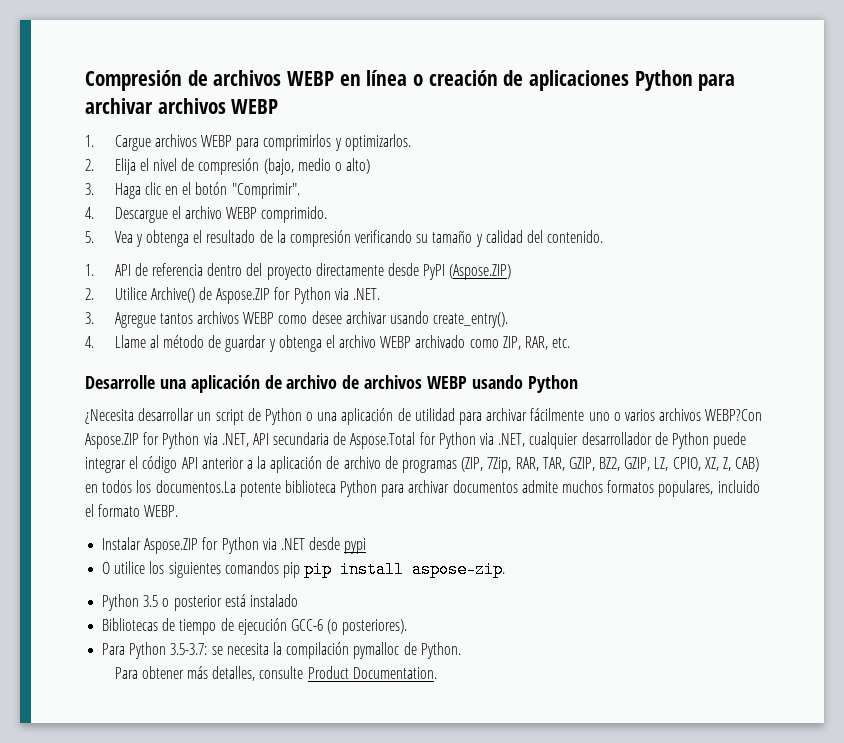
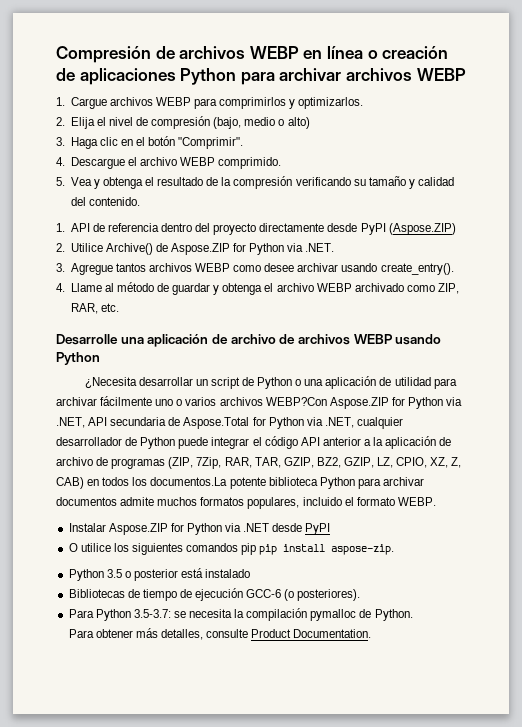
- Instalar Aspose.ZIP for Python via .NET desde pypi
+ Instalar Aspose.ZIP for Python via .NET desde PyPI

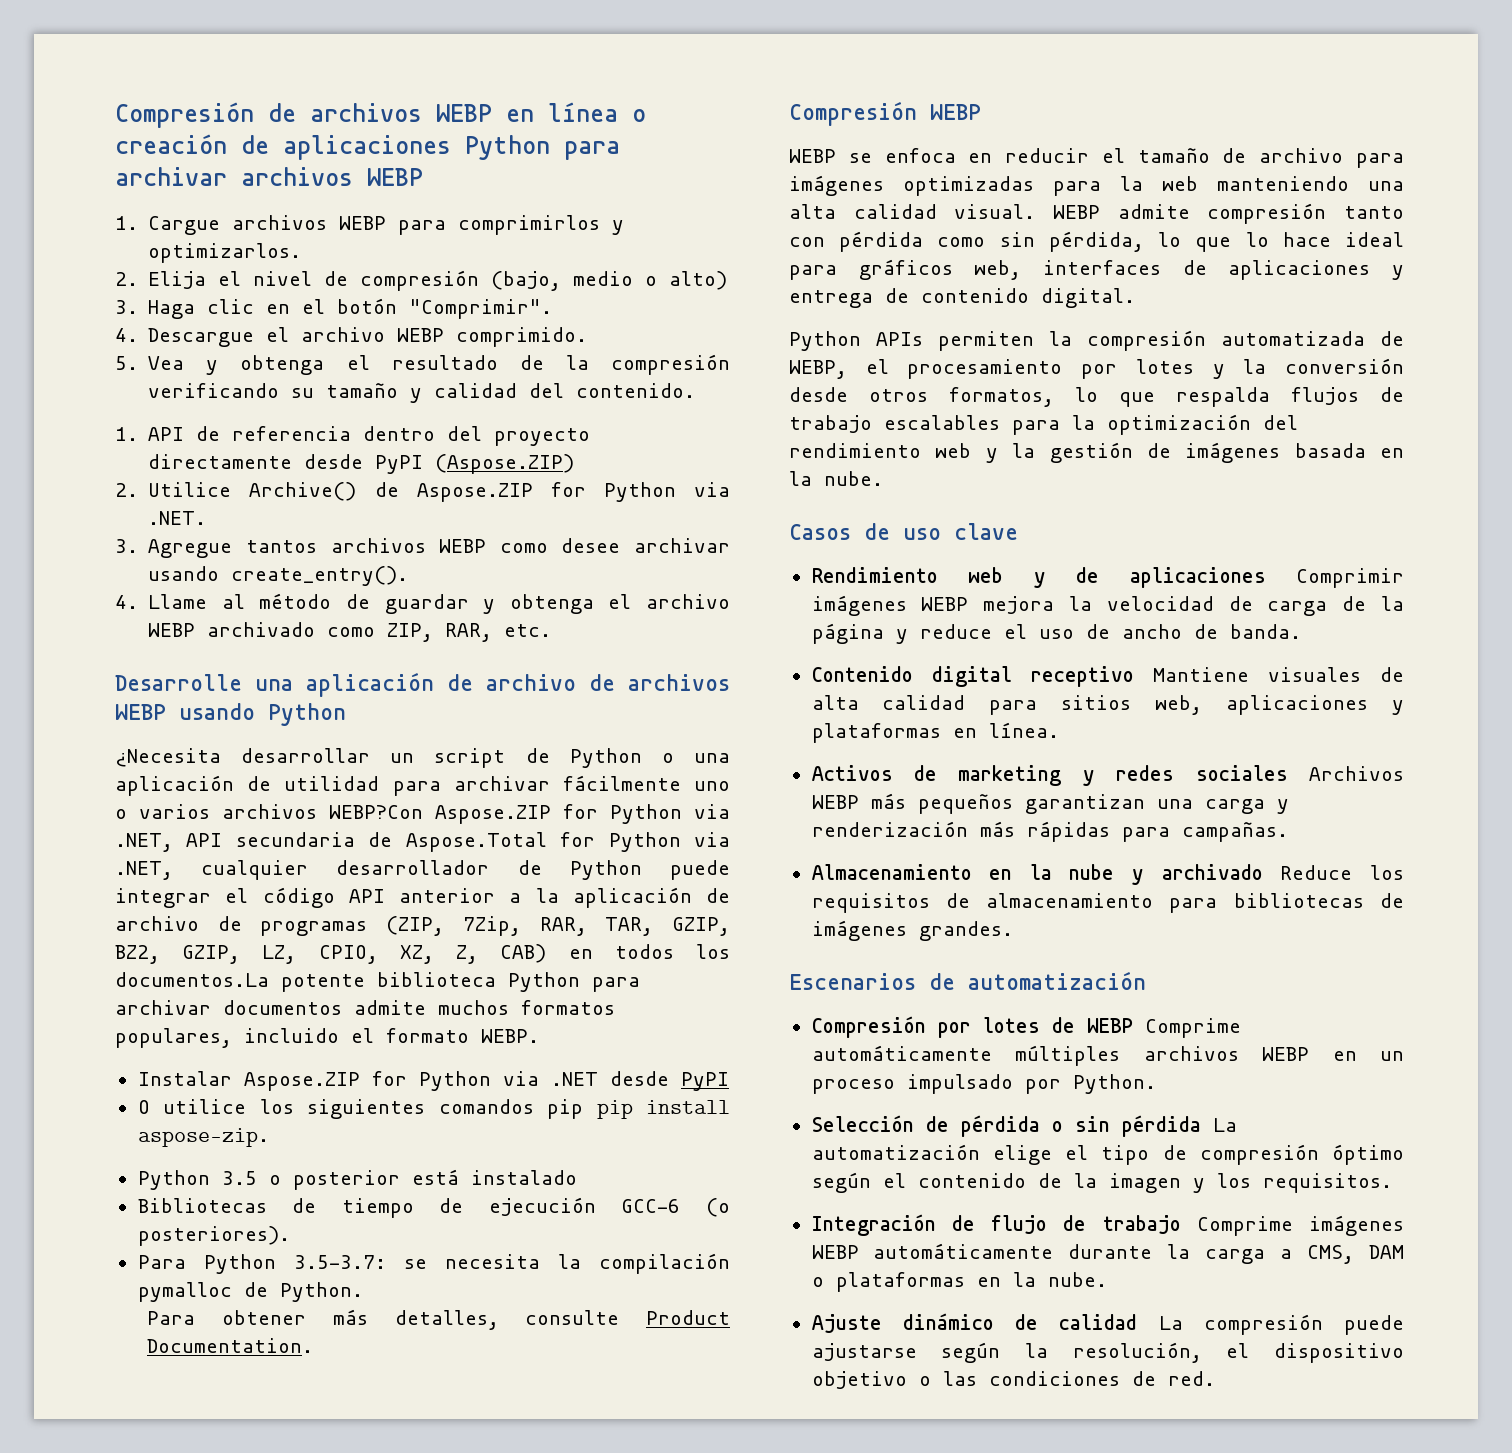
+ Compresión WEBP
+ WEBP se enfoca en reducir el tamaño de archivo para imágenes optimizadas para la web manteniendo una alta calidad visual. WEBP admite compresión tanto con pérdida como sin pérdida, lo que lo hace ideal para gráficos web, interfaces de aplicaciones y entrega de contenido digital.
+ Python APIs permiten la compresión automatizada de WEBP, el procesamiento por lotes y la conversión desde otros formatos, lo que respalda flujos de trabajo escalables para la optimización del rendimiento web y la gestión de imágenes basada en la nube.
+ Casos de uso clave
+ Rendimiento web y de aplicaciones Comprimir imágenes WEBP mejora la velocidad de carga de la página y reduce el uso de ancho de banda.
+ Contenido digital receptivo Mantiene visuales de alta calidad para sitios web, aplicaciones y plataformas en línea.
+ Activos de marketing y redes sociales Archivos WEBP más pequeños garantizan una carga y renderización más rápidas para campañas.
+ Almacenamiento en la nube y archivado Reduce los requisitos de almacenamiento para bibliotecas de imágenes grandes.
+ Escenarios de automatización
+ Compresión por lotes de WEBP Comprime automáticamente múltiples archivos WEBP en un proceso impulsado por Python.
+ Selección de pérdida o sin pérdida La automatización elige el tipo de compresión óptimo según el contenido de la imagen y los requisitos.
+ Integración de flujo de trabajo Comprime imágenes WEBP automáticamente durante la carga a CMS, DAM o plataformas en la nube.
+ Ajuste dinámico de calidad La compresión puede ajustarse según la resolución, el dispositivo objetivo o las condiciones de red.

